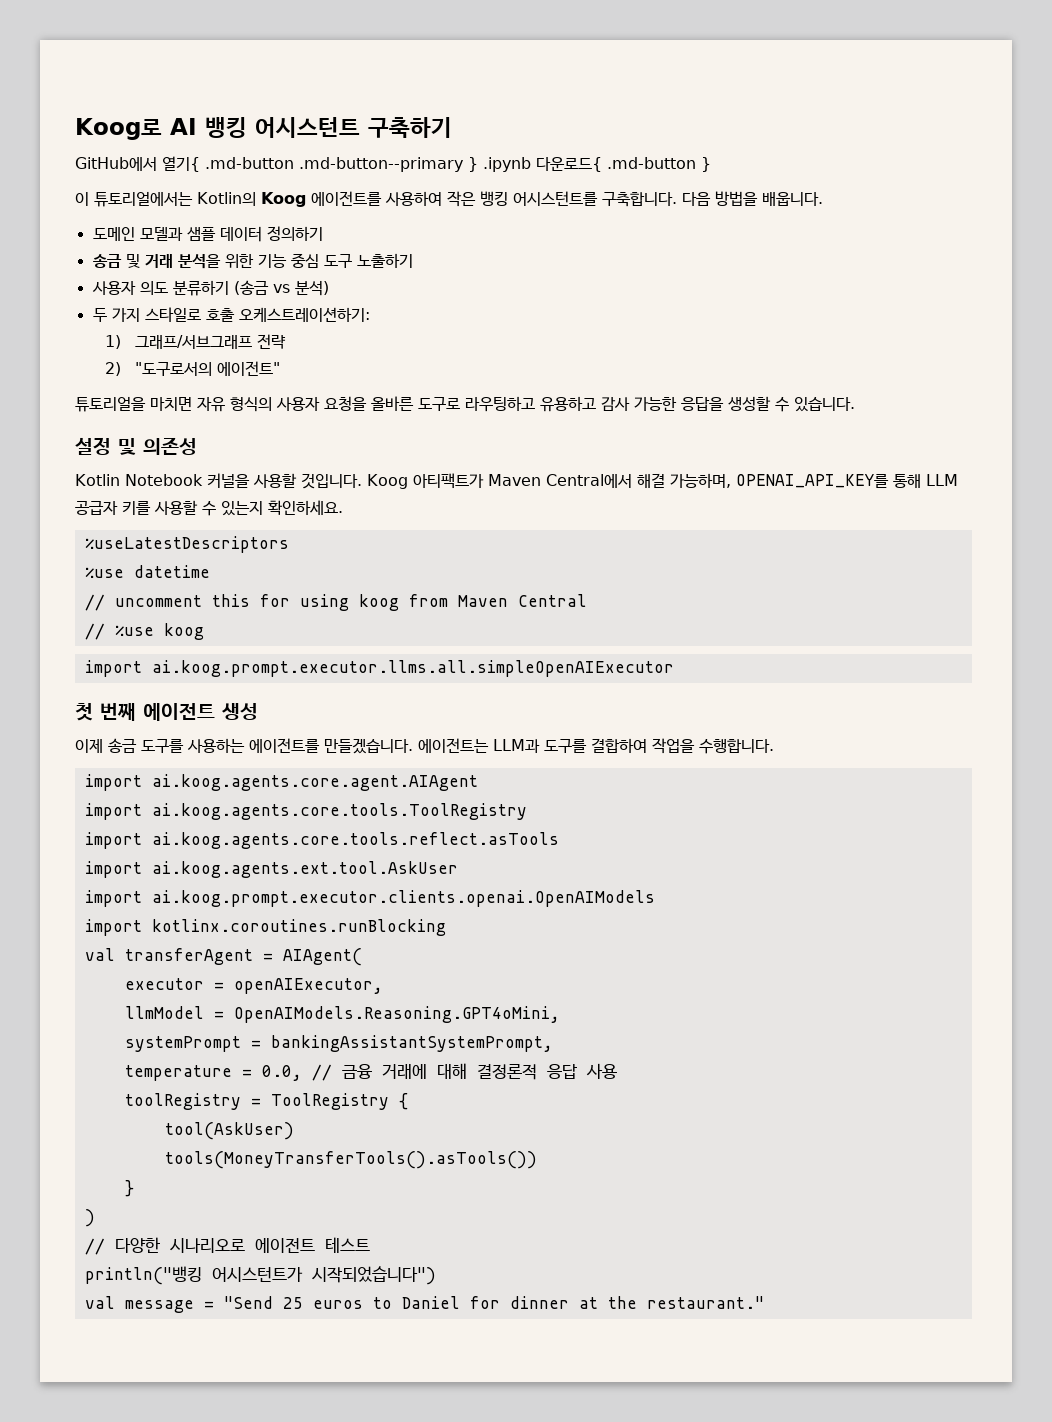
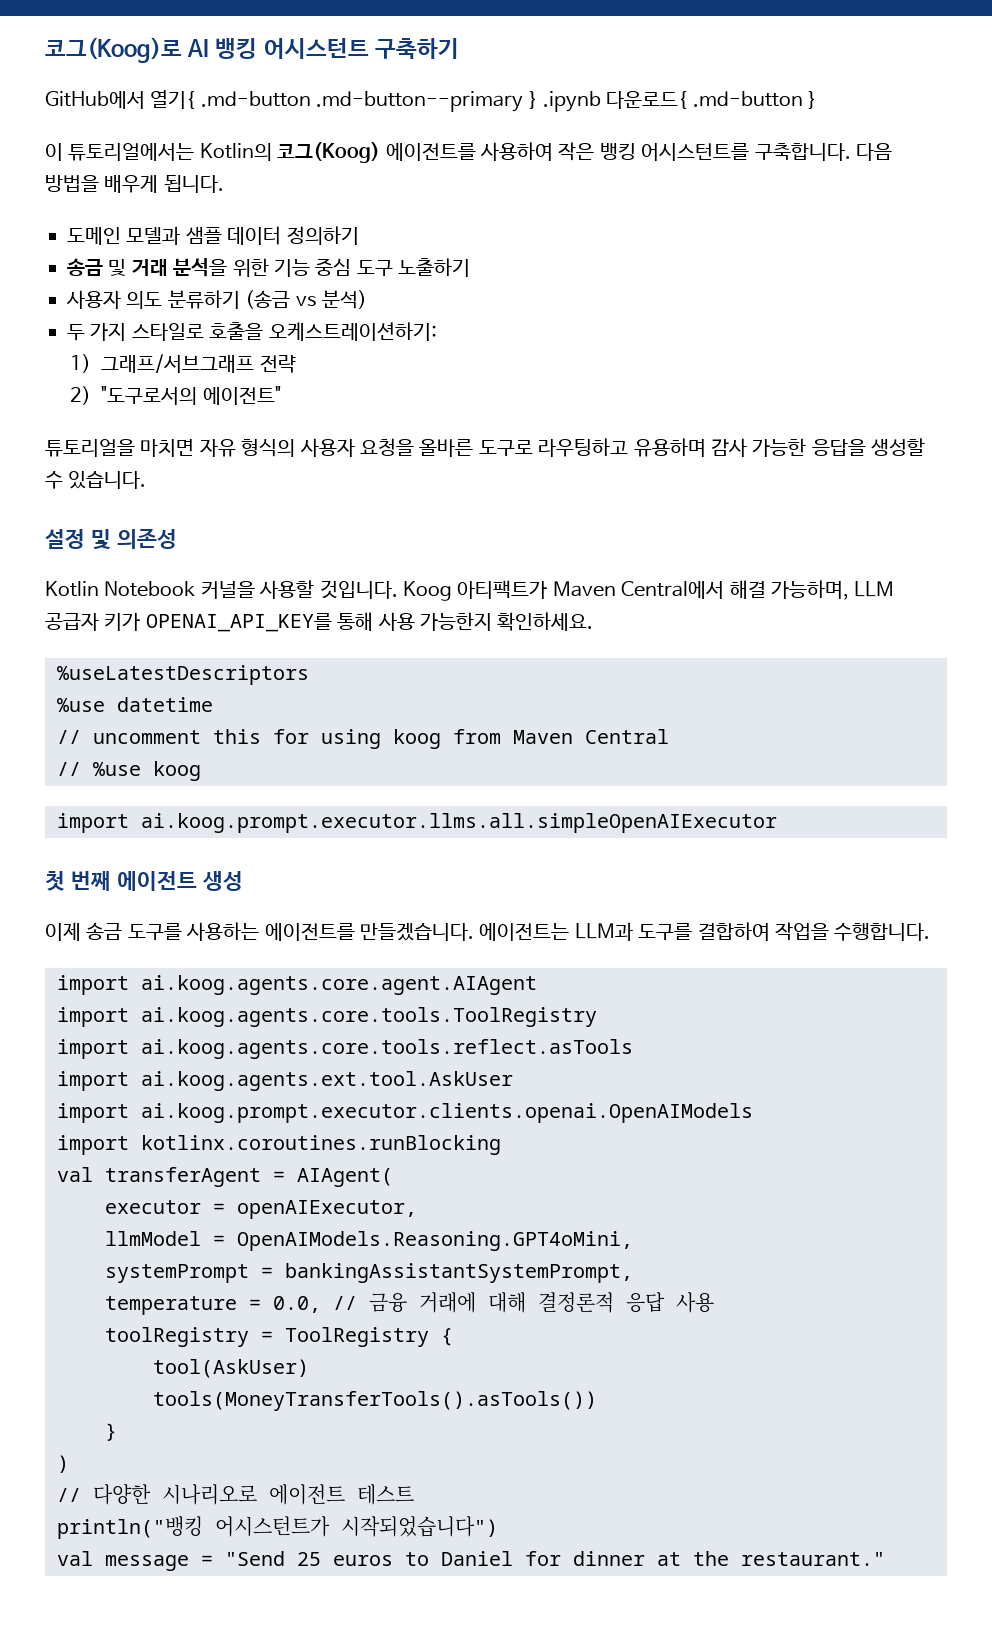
- Koog로 AI 뱅킹 어시스턴트 구축하기
+ 코그(Koog)로 AI 뱅킹 어시스턴트 구축하기
- 이 튜토리얼에서는 Kotlin의 Koog 에이전트를 사용하여 작은 뱅킹 어시스턴트를 구축합니다.
+ 이 튜토리얼에서는 Kotlin의 코그(Koog) 에이전트를 사용하여 작은 뱅킹 어시스턴트를 구축합니다.
- 다음 방법을 배웁니다.
+ 다음 방법을 배우게 됩니다.
- 두 가지 스타일로 호출 오케스트레이션하기:
+ 두 가지 스타일로 호출을 오케스트레이션하기:
- 튜토리얼을 마치면 자유 형식의 사용자 요청을 올바른 도구로 라우팅하고 유용하고 감사 가능한 응답을 생성할 수 있습니다.
+ 튜토리얼을 마치면 자유 형식의 사용자 요청을 올바른 도구로 라우팅하고 유용하며 감사 가능한 응답을 생성할 수 있습니다.
- Koog 아티팩트가 Maven Central에서 해결 가능하며, OPENAI_API_KEY를 통해 LLM 공급자 키를 사용할 수 있는지 확인하세요.
+ Koog 아티팩트가 Maven Central에서 해결 가능하며, LLM 공급자 키가 OPENAI_API_KEY를 통해 사용 가능한지 확인하세요.

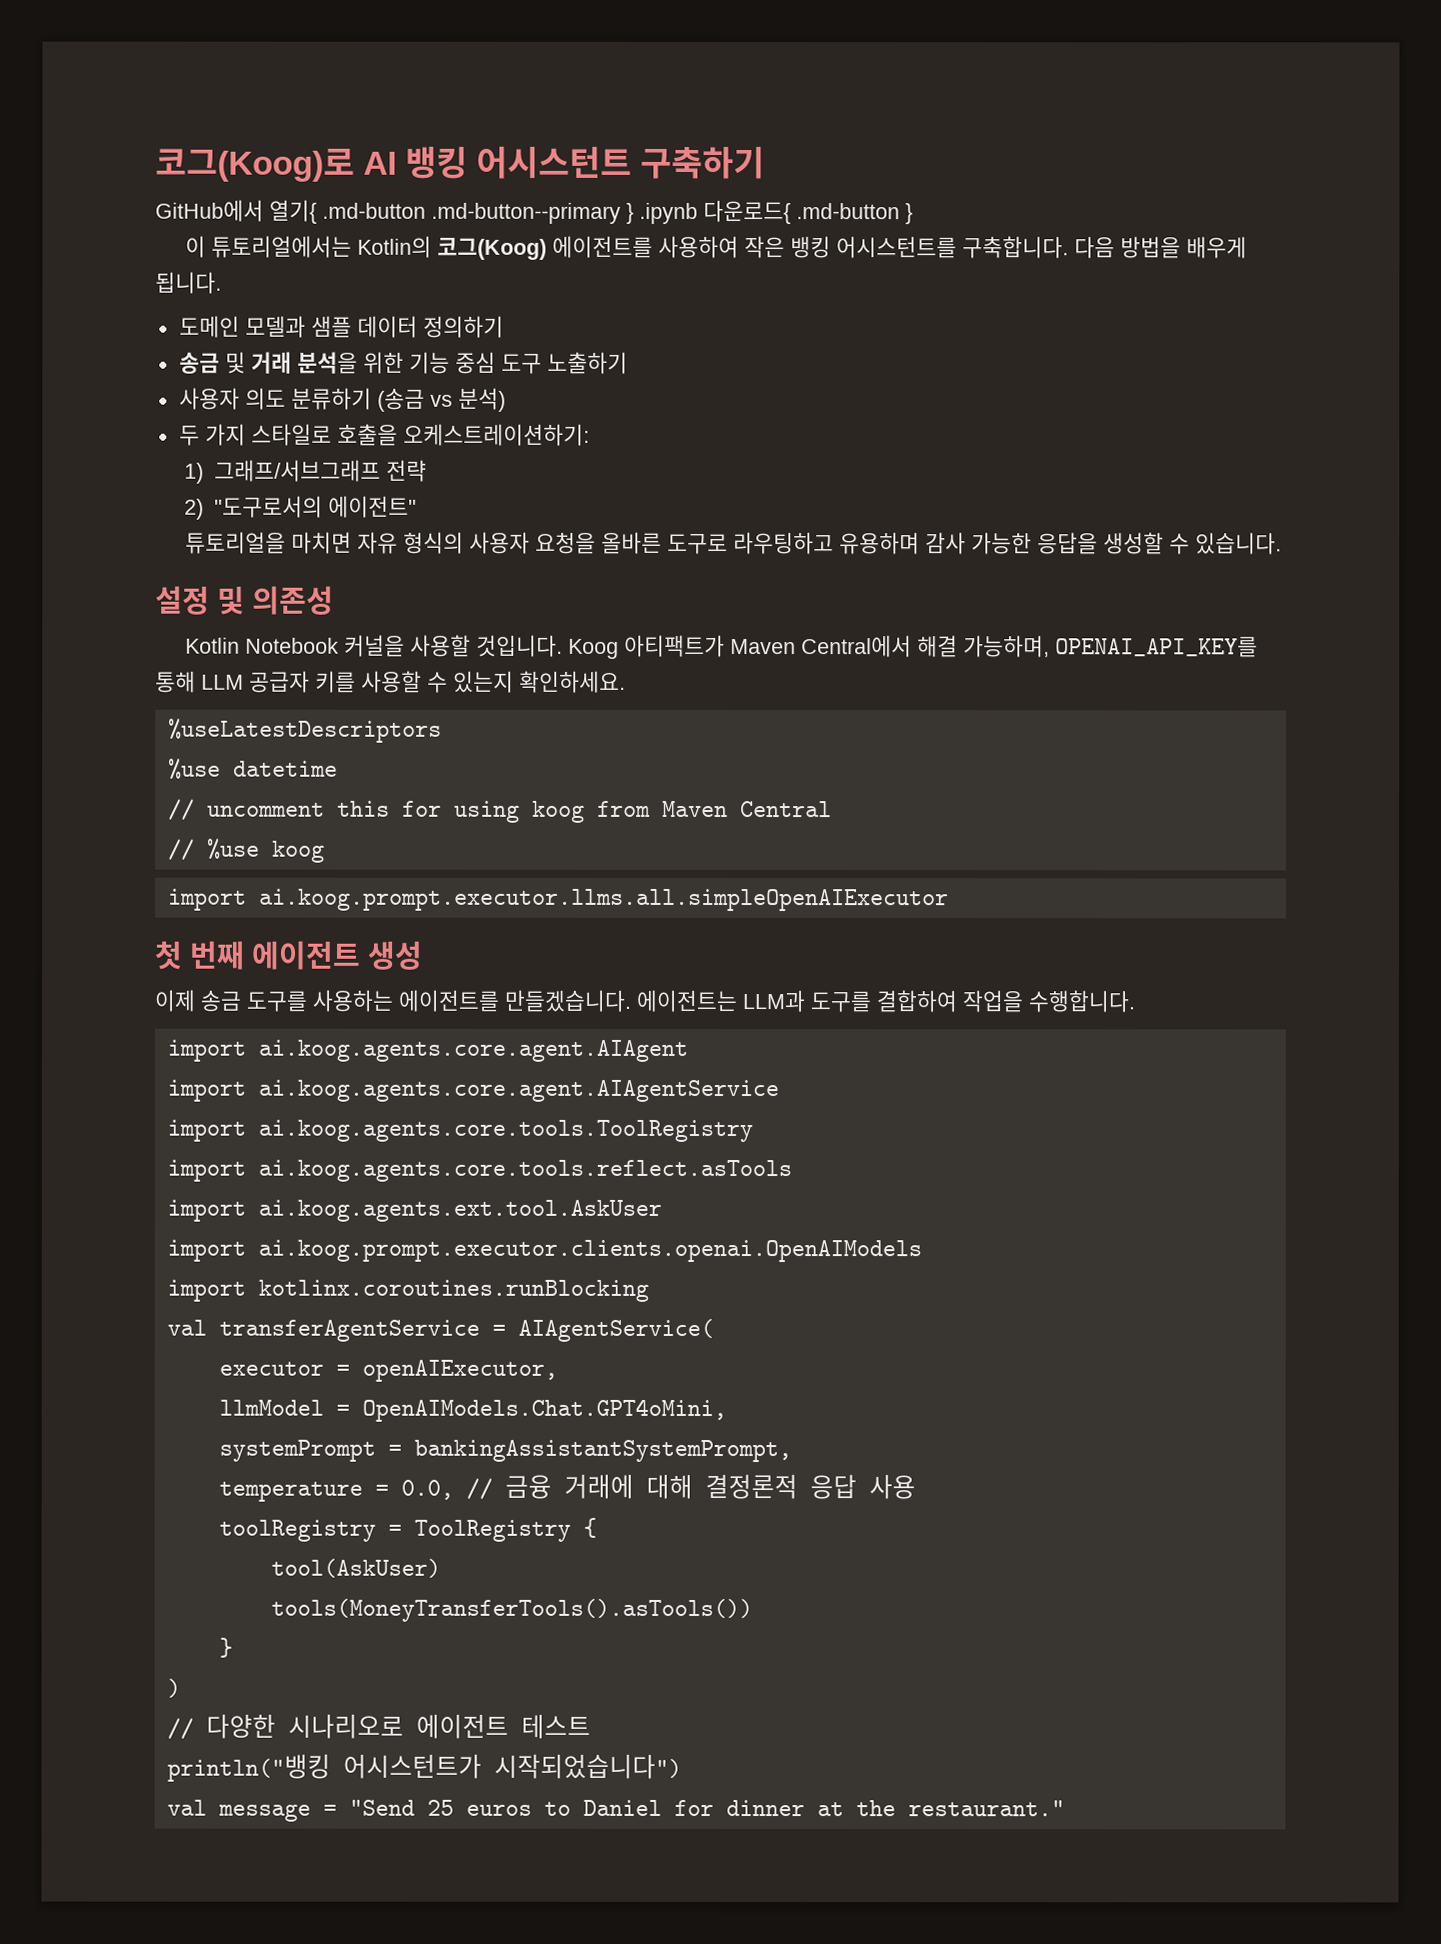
- Koog 아티팩트가 Maven Central에서 해결 가능하며, LLM 공급자 키가 OPENAI_API_KEY를 통해 사용 가능한지 확인하세요.
+ Koog 아티팩트가 Maven Central에서 해결 가능하며, OPENAI_API_KEY를 통해 LLM 공급자 키를 사용할 수 있는지 확인하세요.
+ import ai.koog.agents.core.agent.AIAgentService
- val transferAgent = AIAgent(
+ val transferAgentService = AIAgentService(
- llmModel = OpenAIModels.Reasoning.GPT4oMini,
+ llmModel = OpenAIModels.Chat.GPT4oMini,

